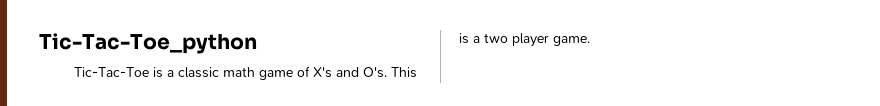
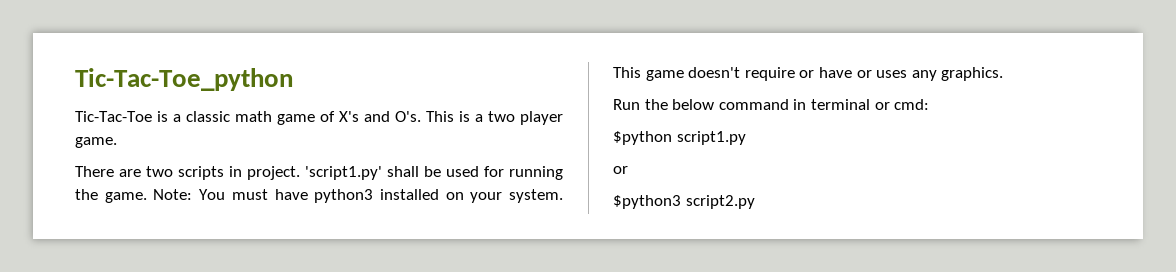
+ There are two scripts in project. 'script1.py' shall be used for running the game. Note: You must have python3 installed on your system. This game doesn't require or have or uses any graphics.
+ Run the below command in terminal or cmd:
+ $python script1.py
+ or
+ $python3 script2.py

